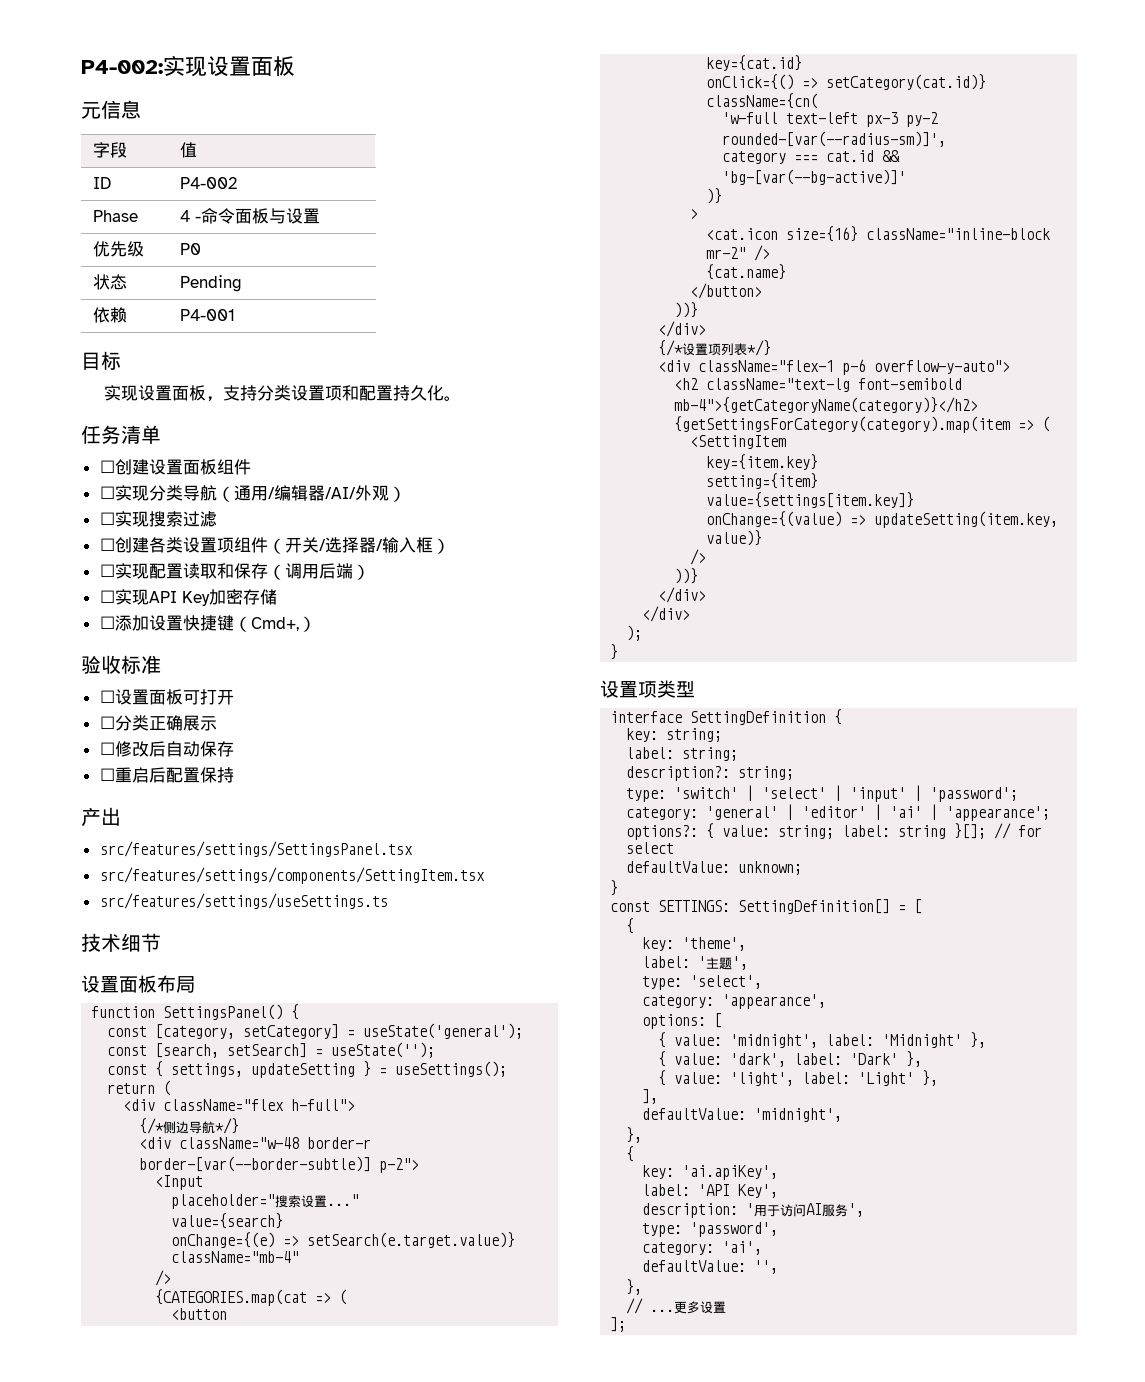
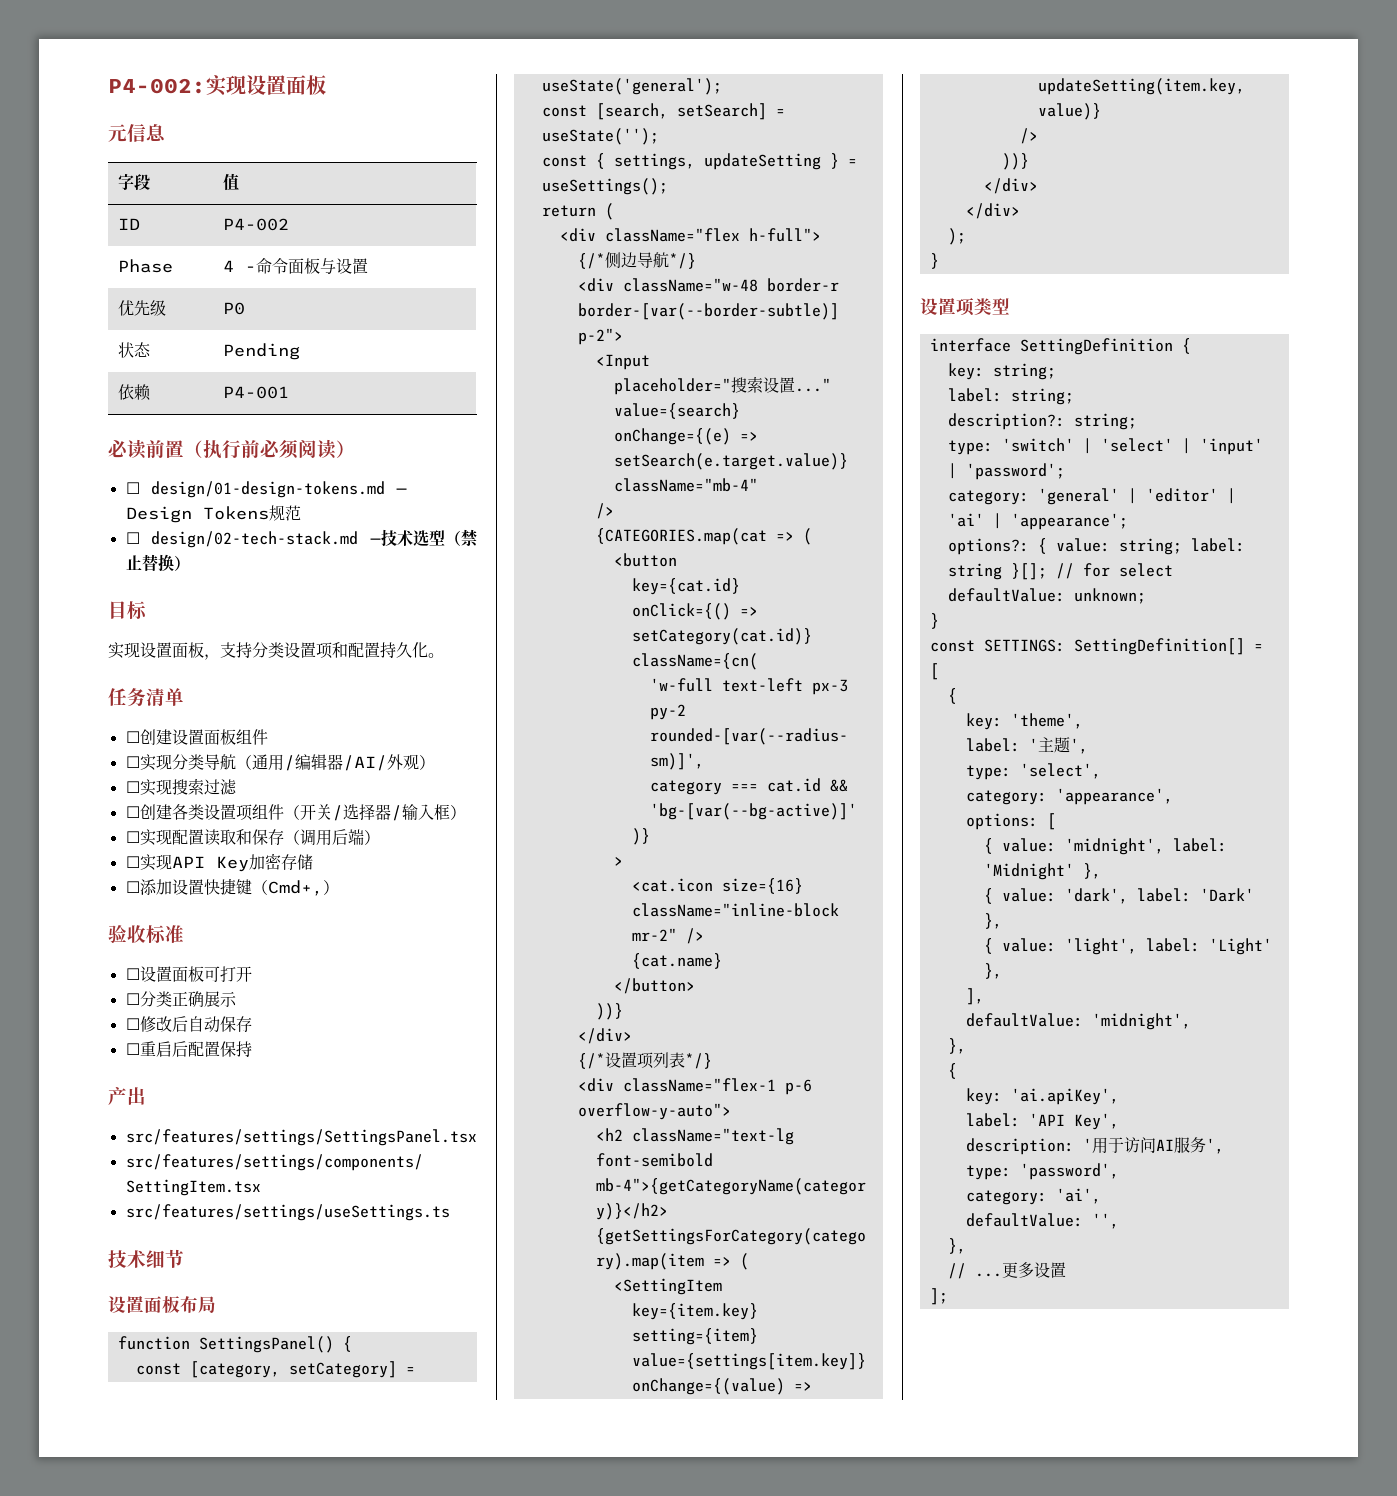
+ 必读前置（执行前必须阅读）
+ ☐ design/01-design-tokens.md — Design Tokens规范
+ ☐ design/02-tech-stack.md —技术选型（禁止替换）

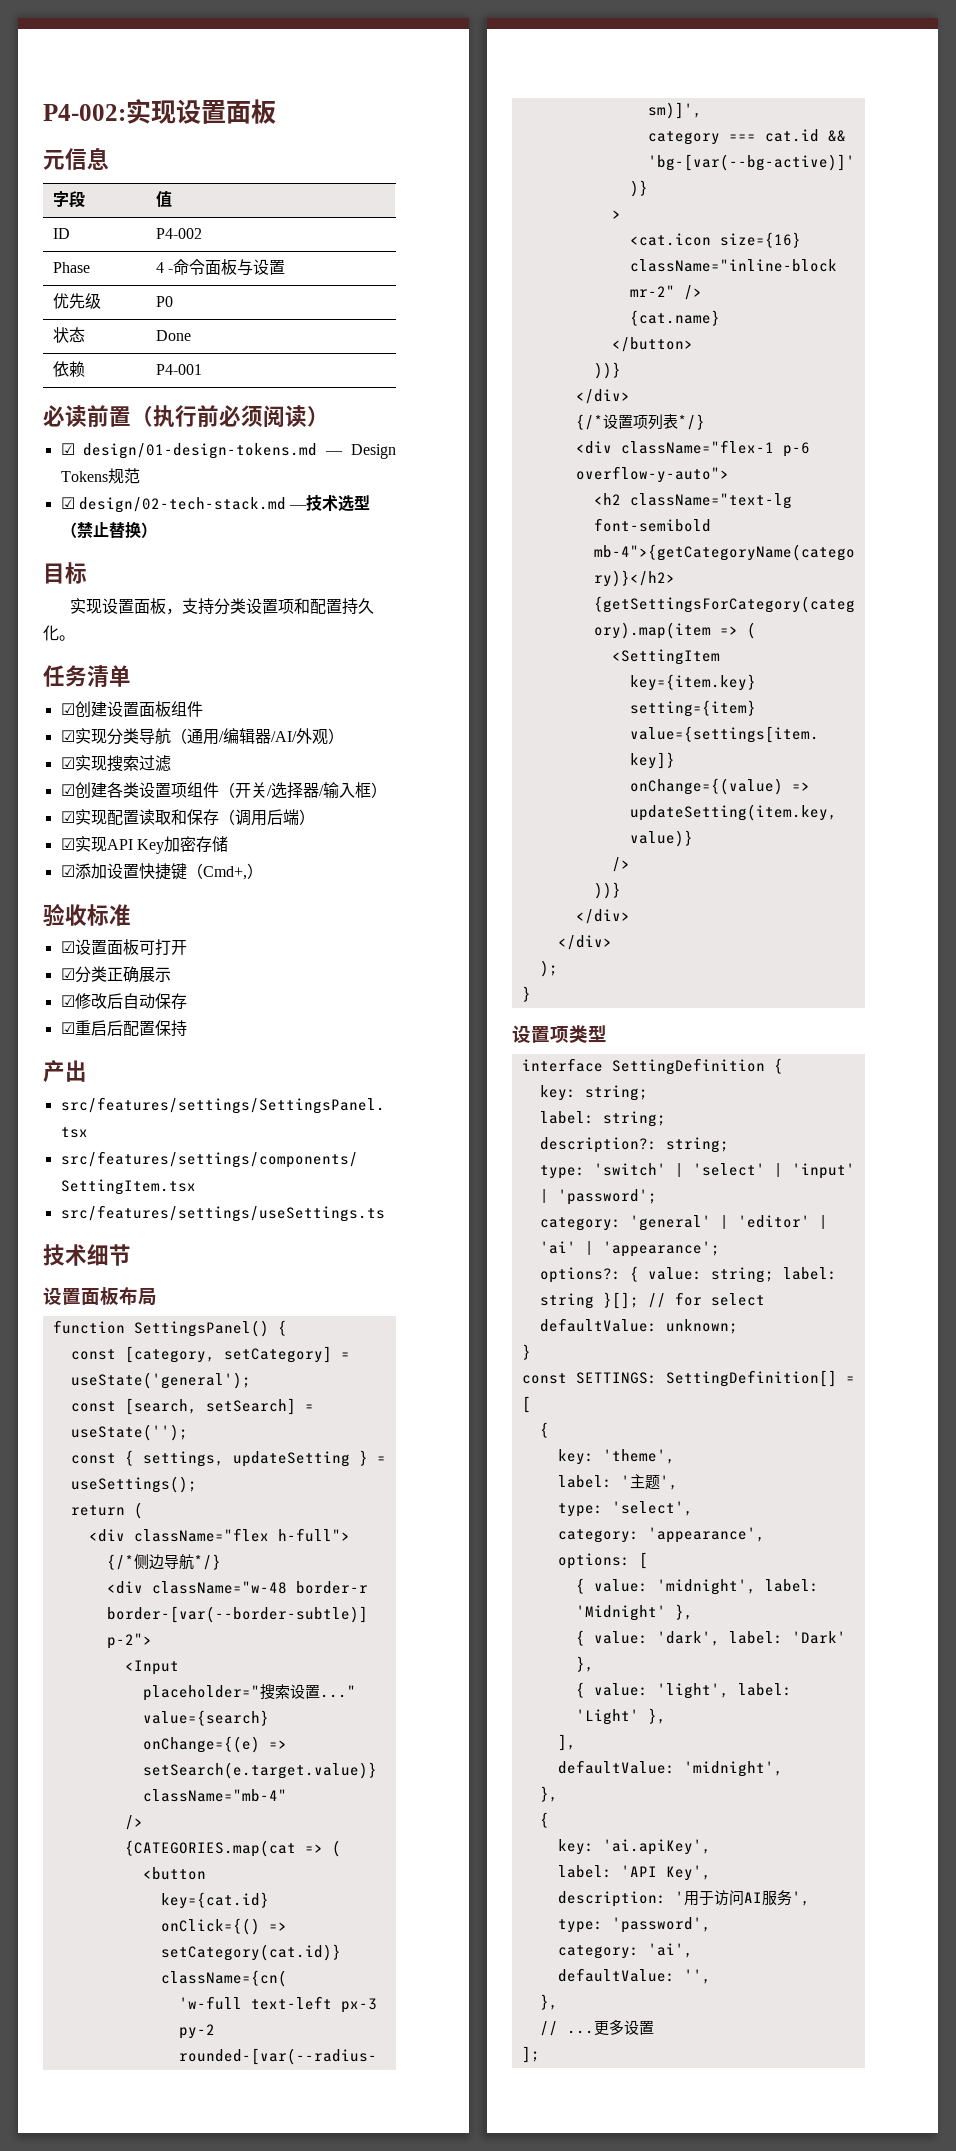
- 状态 | Pending
+ 状态 | Done
- ☐ design/01-design-tokens.md — Design Tokens规范
+ ☑ design/01-design-tokens.md — Design Tokens规范
- ☐ design/02-tech-stack.md —技术选型（禁止替换）
+ ☑ design/02-tech-stack.md —技术选型（禁止替换）
- ☐创建设置面板组件
+ ☑创建设置面板组件
- ☐实现分类导航（通用/编辑器/AI/外观）
+ ☑实现分类导航（通用/编辑器/AI/外观）
- ☐实现搜索过滤
+ ☑实现搜索过滤
- ☐创建各类设置项组件（开关/选择器/输入框）
+ ☑创建各类设置项组件（开关/选择器/输入框）
- ☐实现配置读取和保存（调用后端）
+ ☑实现配置读取和保存（调用后端）
- ☐实现API Key加密存储
+ ☑实现API Key加密存储
- ☐添加设置快捷键（Cmd+,）
+ ☑添加设置快捷键（Cmd+,）
- ☐设置面板可打开
+ ☑设置面板可打开
- ☐分类正确展示
+ ☑分类正确展示
- ☐修改后自动保存
+ ☑修改后自动保存
- ☐重启后配置保持
+ ☑重启后配置保持

